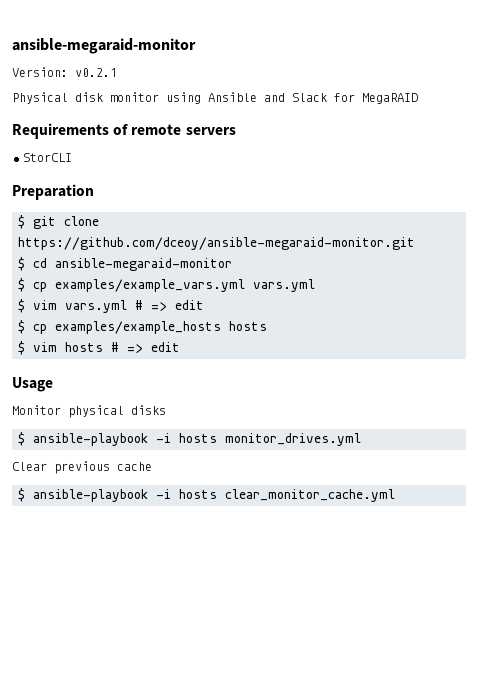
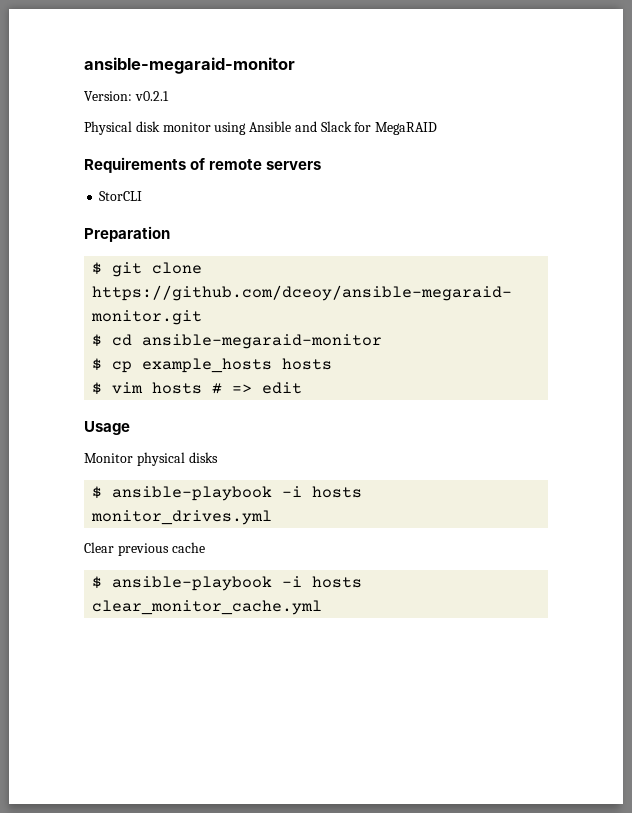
- $ cp examples/example_vars.yml vars.yml
- $ vim vars.yml # => edit
- $ cp examples/example_hosts hosts
+ $ cp example_hosts hosts

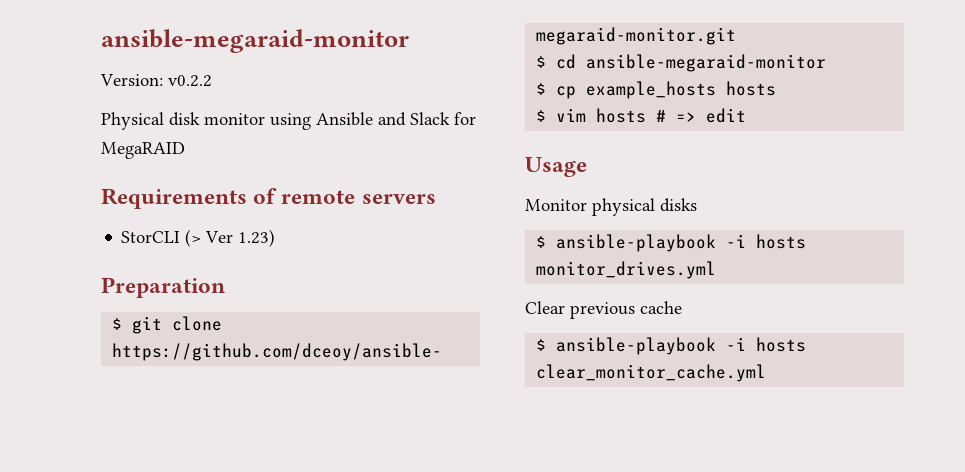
- Version: v0.2.1
+ Version: v0.2.2
- StorCLI
+ StorCLI (> Ver 1.23)

